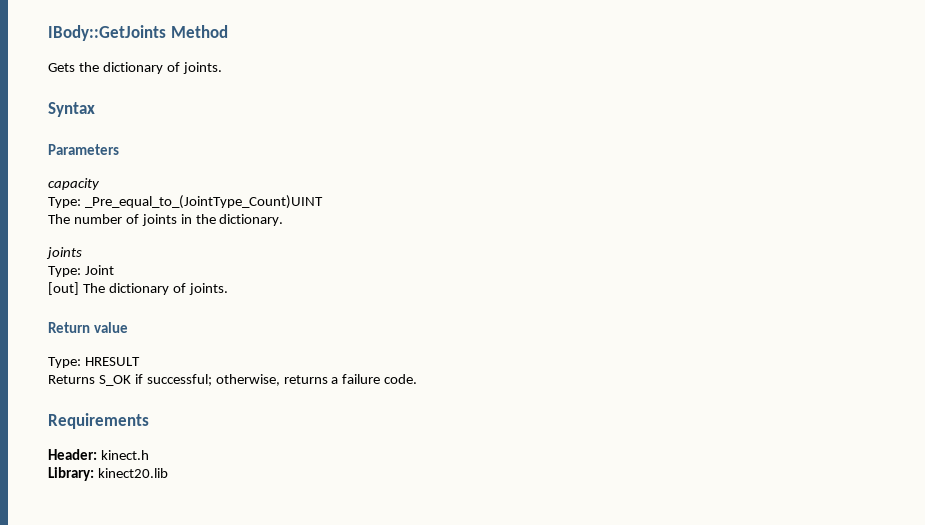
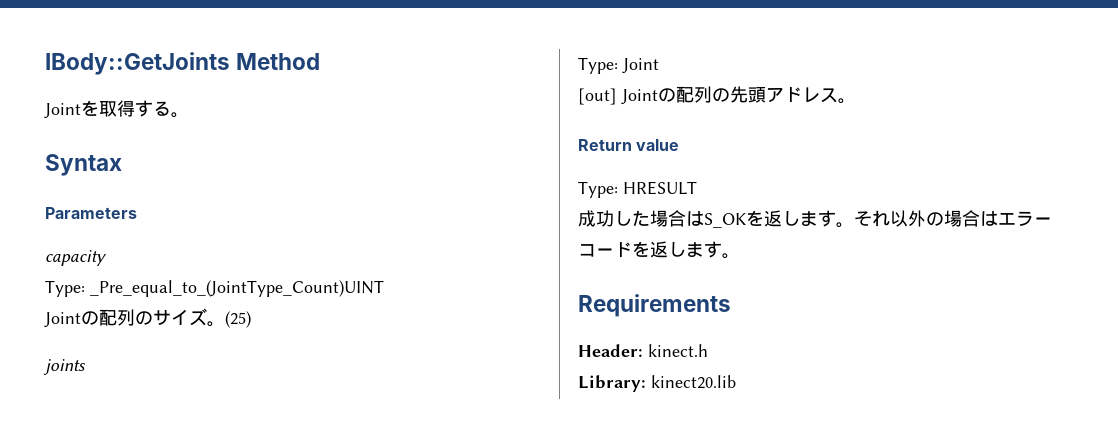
- Gets the dictionary of joints.
+ Jointを取得する。
- The number of joints in the dictionary.
+ Jointの配列のサイズ。(25)
  joints
  Type: Joint
- [out] The dictionary of joints.
+ [out] Jointの配列の先頭アドレス。
  Return value
  Type: HRESULT
- Returns S_OK if successful; otherwise, returns a failure code.
+ 成功した場合はS_OKを返します。それ以外の場合はエラーコードを返します。

